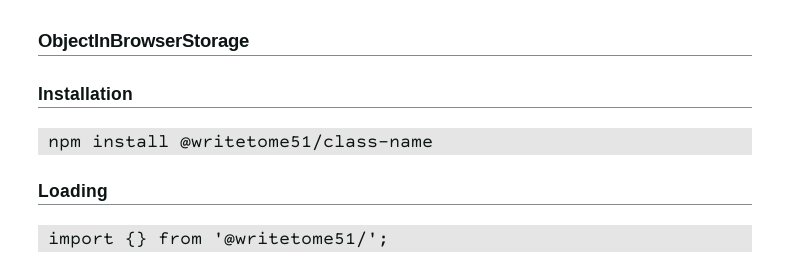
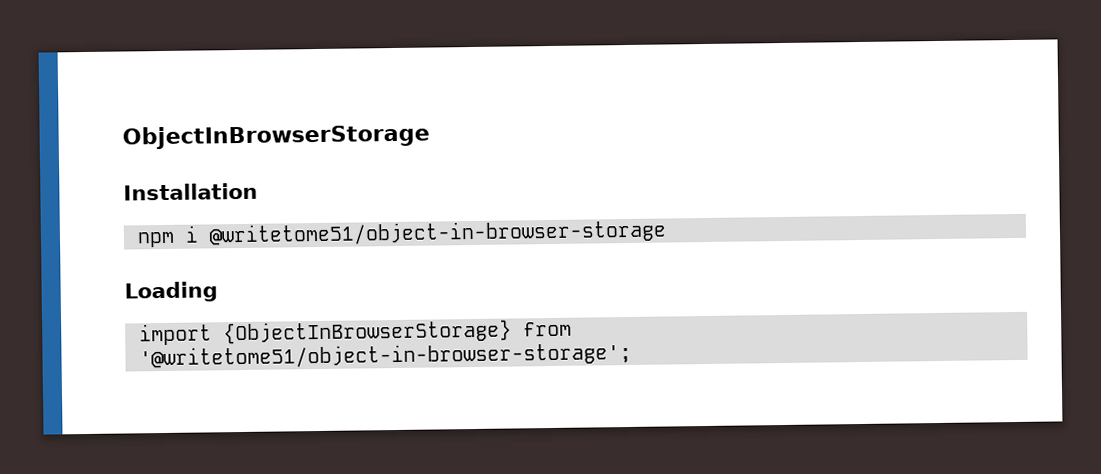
- npm install @writetome51/class-name
+ npm i @writetome51/object-in-browser-storage
- import {} from '@writetome51/';
+ import {ObjectInBrowserStorage} from '@writetome51/object-in-browser-storage';

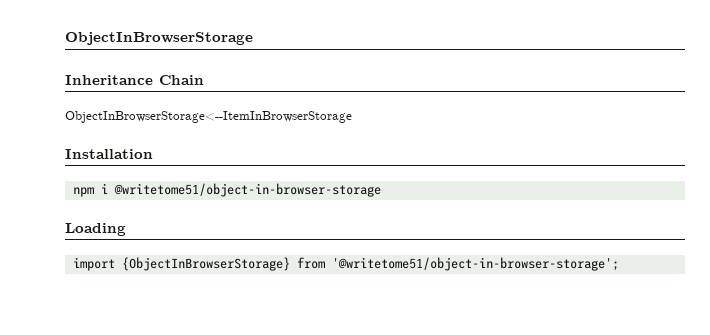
+ Inheritance Chain
+ ObjectInBrowserStorage<--ItemInBrowserStorage

